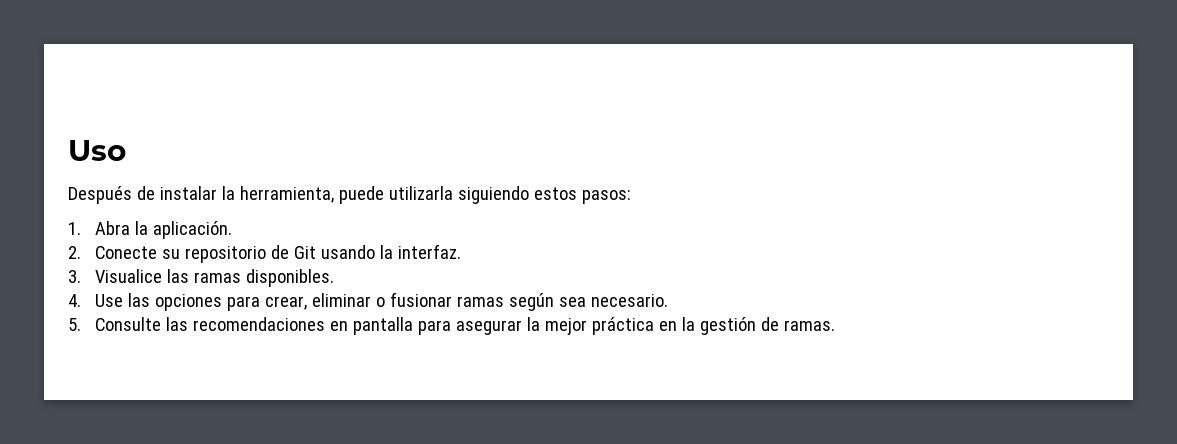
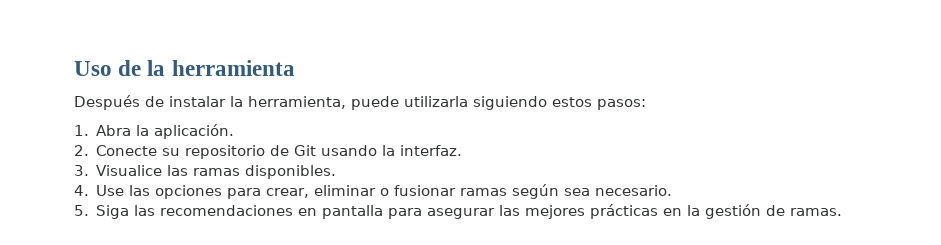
- Uso
+ Uso de la herramienta
- 5. Consulte las recomendaciones en pantalla para asegurar la mejor práctica en la gestión de ramas.
+ 5. Siga las recomendaciones en pantalla para asegurar las mejores prácticas en la gestión de ramas.

